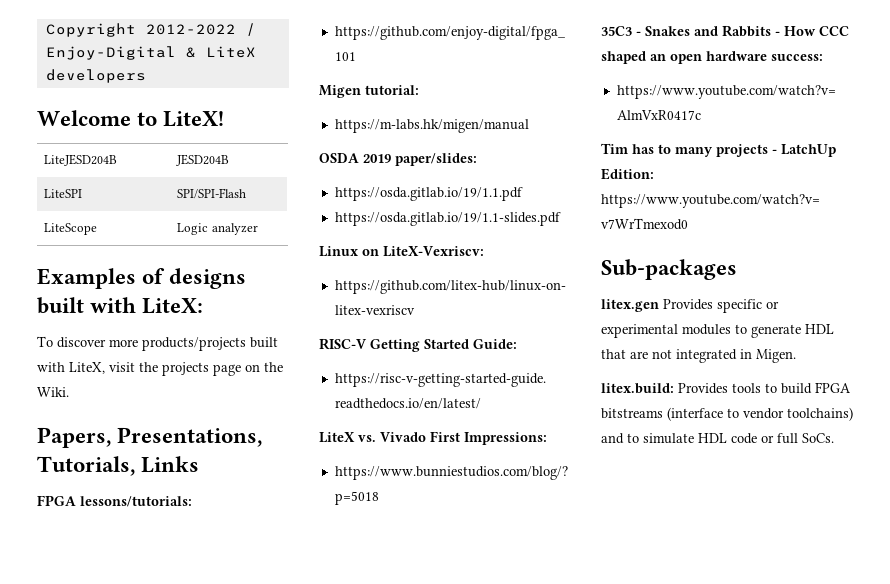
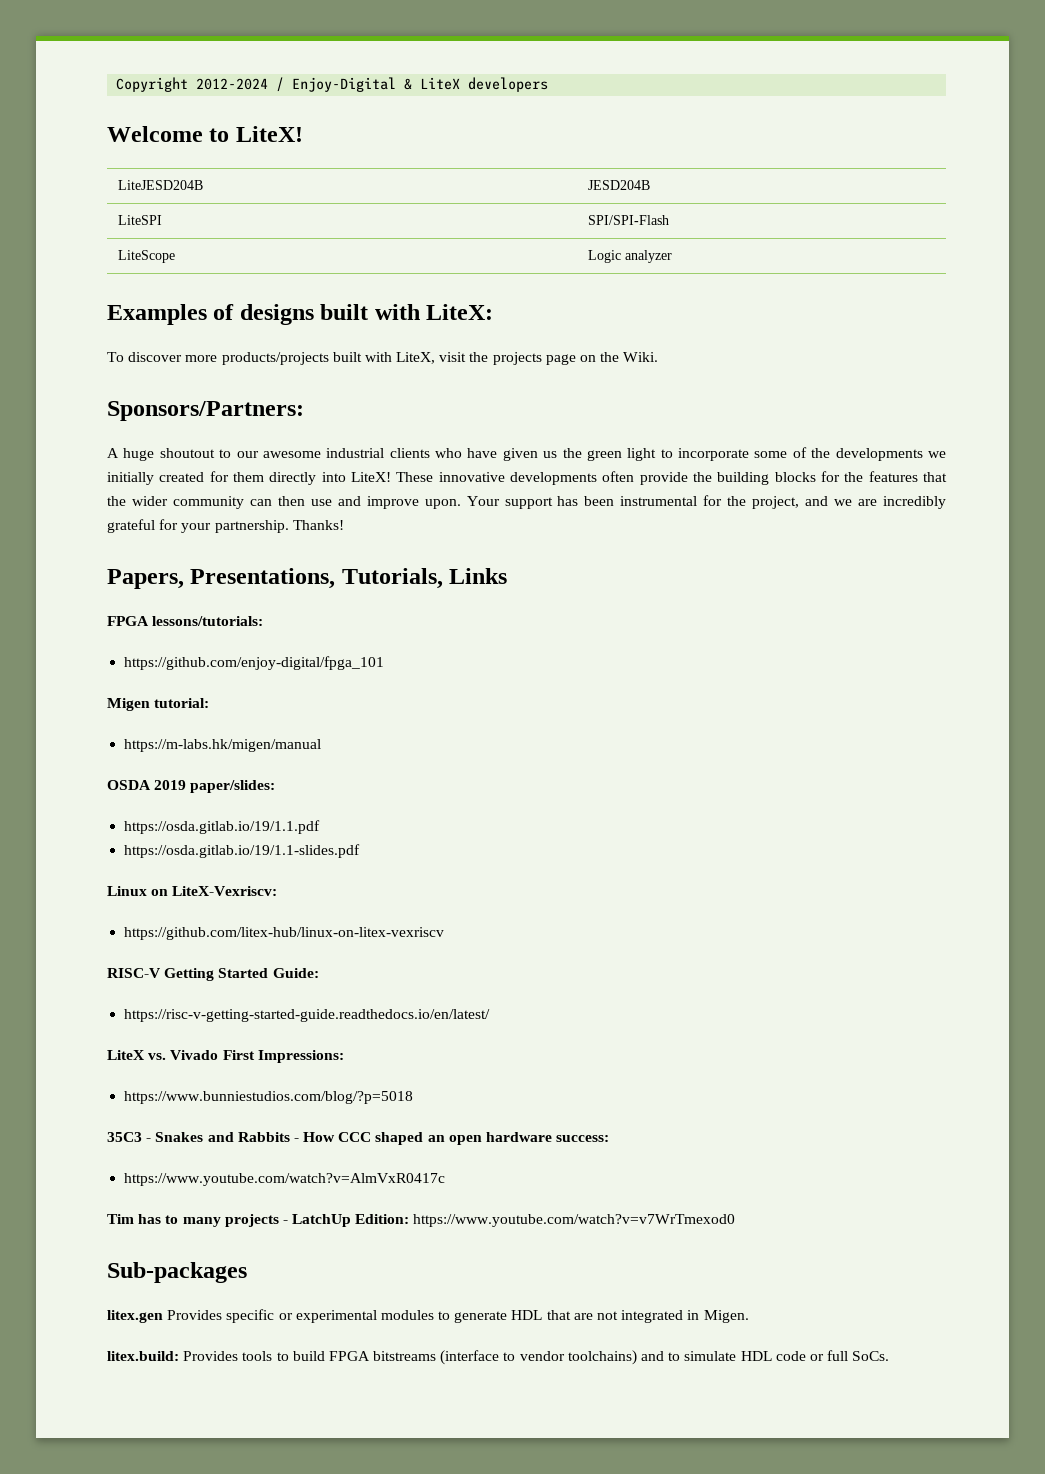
- Copyright 2012-2022 / Enjoy-Digital & LiteX developers
+ Copyright 2012-2024 / Enjoy-Digital & LiteX developers
+ Sponsors/Partners:
+ A huge shoutout to our awesome industrial clients who have given us the green light to incorporate some of the developments we initially created for them directly into LiteX! These innovative developments often provide the building blocks for the features that the wider community can then use and improve upon. Your support has been instrumental for the project, and we are incredibly grateful for your partnership. Thanks!

